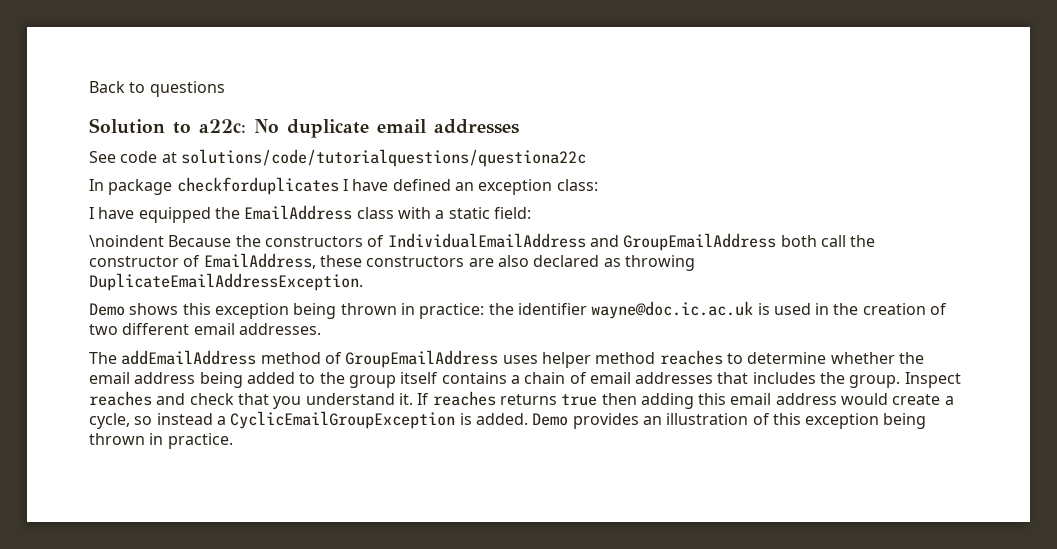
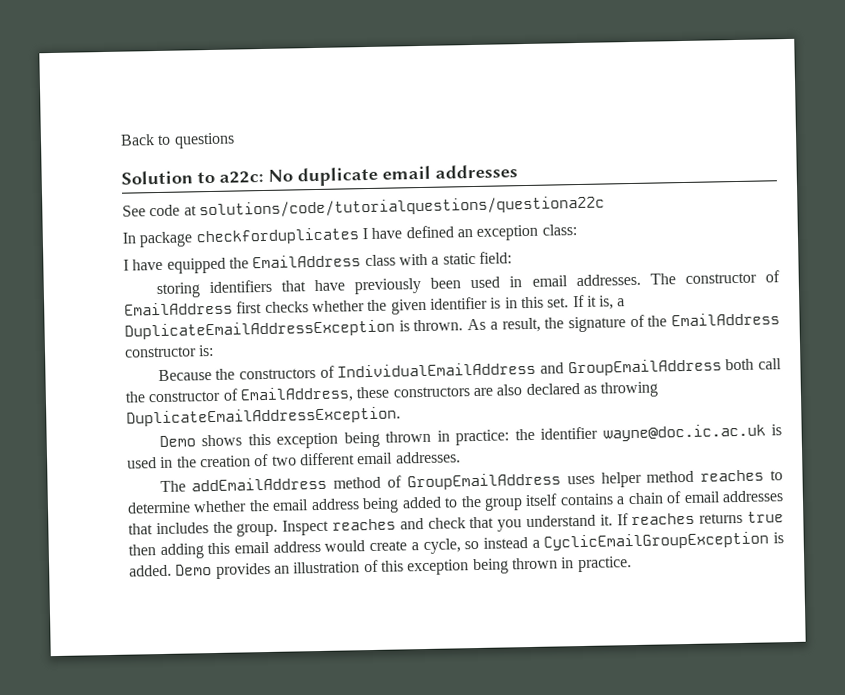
- \noindent Because the constructors of IndividualEmailAddress and GroupEmailAddress both call the constructor of EmailAddress, these constructors are also declared as throwing DuplicateEmailAddressException.
+ storing identifiers that have previously been used in email addresses. The constructor of EmailAddress first checks whether the given identifier is in this set. If it is, a DuplicateEmailAddressException is thrown. As a result, the signature of the EmailAddress constructor is:
+ Because the constructors of IndividualEmailAddress and GroupEmailAddress both call the constructor of EmailAddress, these constructors are also declared as throwing DuplicateEmailAddressException.

